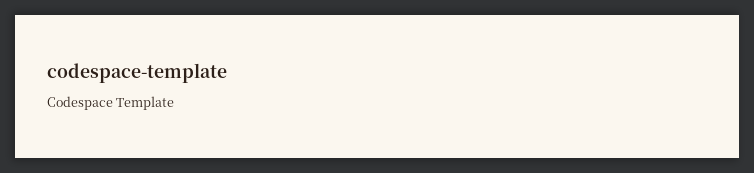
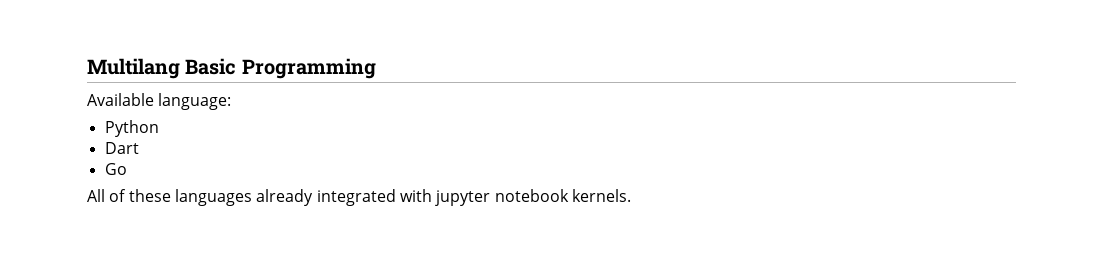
- codespace-template
- Codespace Template
+ Multilang Basic Programming
+ Available language:
+ Python
+ Dart
+ Go
+ All of these languages already integrated with jupyter notebook kernels.

